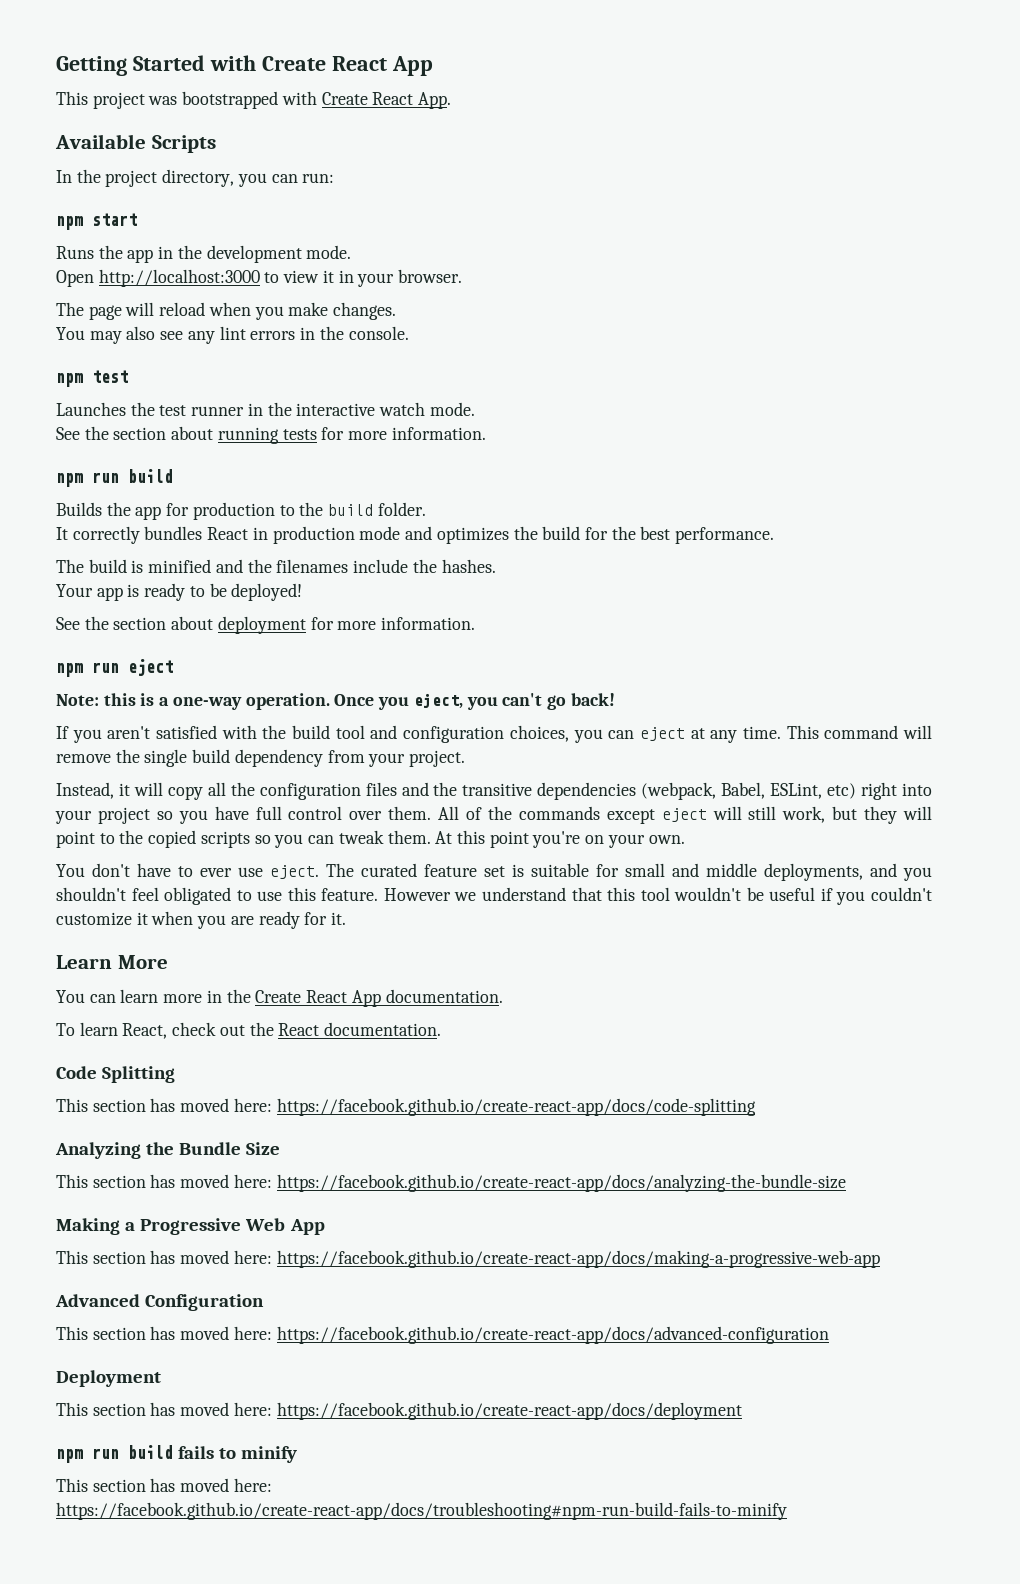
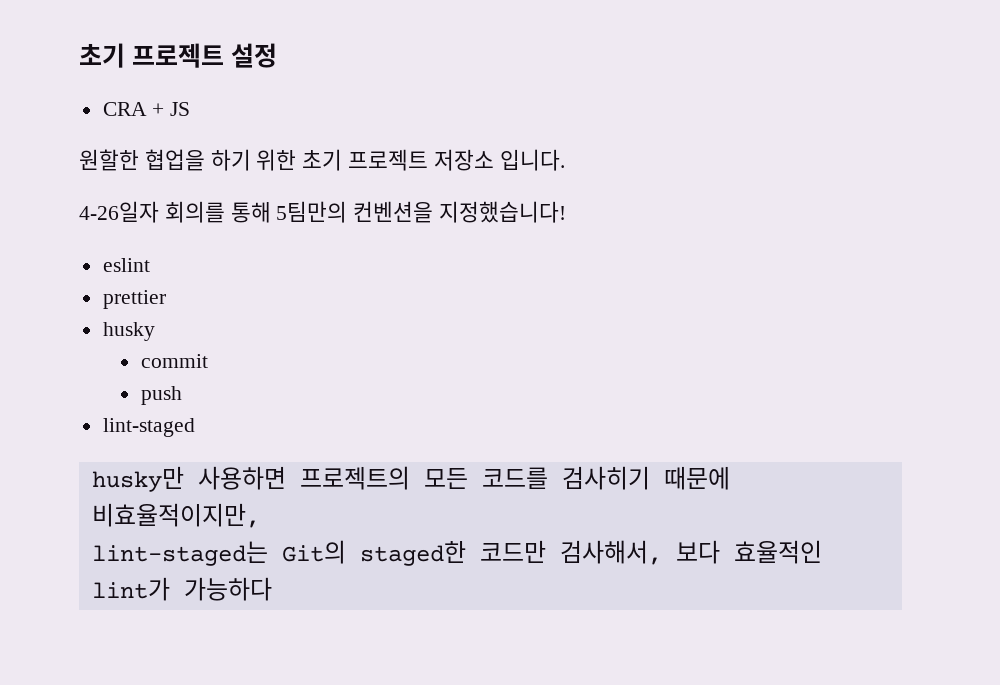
- Getting Started with Create React App
- This project was bootstrapped with Create React App.
- Available Scripts
- In the project directory, you can run:
- npm start
- Runs the app in the development mode.
- Open http://localhost:3000 to view it in your browser.
- The page will reload when you make changes.
- You may also see any lint errors in the console.
- npm test
- Launches the test runner in the interactive watch mode.
- See the section about running tests for more information.
- npm run build
- Builds the app for production to the build folder.
- It correctly bundles React in production mode and optimizes the build for the best performance.
- The build is minified and the filenames include the hashes.
- Your app is ready to be deployed!
- See the section about deployment for more information.
- npm run eject
- Note: this is a one-way operation. Once you eject, you can't go back!
- If you aren't satisfied with the build tool and configuration choices, you can eject at any time. This command will remove the single build dependency from your project.
- Instead, it will copy all the configuration files and the transitive dependencies (webpack, Babel, ESLint, etc) right into your project so you have full control over them. All of the commands except eject will still work, but they will point to the copied scripts so you can tweak them. At this point you're on your own.
- You don't have to ever use eject. The curated feature set is suitable for small and middle deployments, and you shouldn't feel obligated to use this feature. However we understand that this tool wouldn't be useful if you couldn't customize it when you are ready for it.
- Learn More
- You can learn more in the Create React App documentation.
- To learn React, check out the React documentation.
- Code Splitting
- This section has moved here: https://facebook.github.io/create-react-app/docs/code-splitting
- Analyzing the Bundle Size
- This section has moved here: https://facebook.github.io/create-react-app/docs/analyzing-the-bundle-size
- Making a Progressive Web App
- This section has moved here: https://facebook.github.io/create-react-app/docs/making-a-progressive-web-app
- Advanced Configuration
- This section has moved here: https://facebook.github.io/create-react-app/docs/advanced-configuration
- Deployment
- This section has moved here: https://facebook.github.io/create-react-app/docs/deployment
- npm run build fails to minify
- This section has moved here: https://facebook.github.io/create-react-app/docs/troubleshooting#npm-run-build-fails-to-minify
+ 초기 프로젝트 설정
+ CRA + JS
+ 원할한 협업을 하기 위한 초기 프로젝트 저장소 입니다.
+ 4-26일자 회의를 통해 5팀만의 컨벤션을 지정했습니다!
+ eslint
+ prettier
+ husky
+ commit
+ push
+ lint-staged
+ husky만 사용하면 프로젝트의 모든 코드를 검사히기 때문에 비효율적이지만,
+ lint-staged는 Git의 staged한 코드만 검사해서, 보다 효율적인 lint가 가능하다

